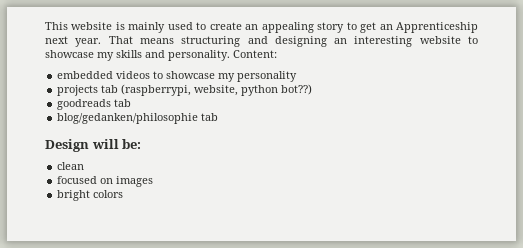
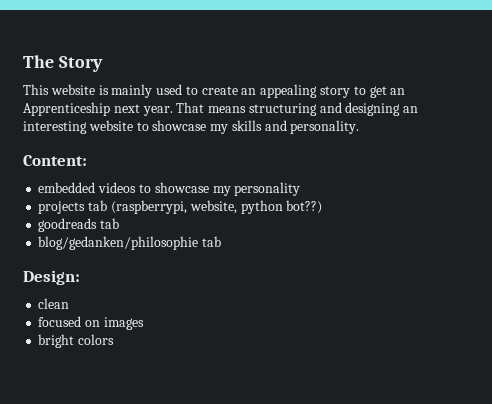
+ The Story
- That means structuring and designing an interesting website to showcase my skills and personality. Content:
+ That means structuring and designing an interesting website to showcase my skills and personality.
+ Content:
- Design will be:
+ Design:

